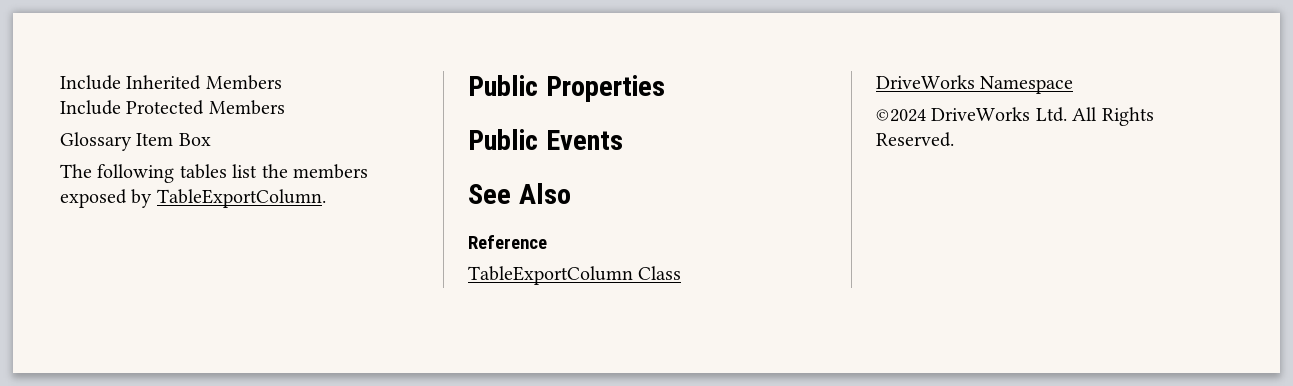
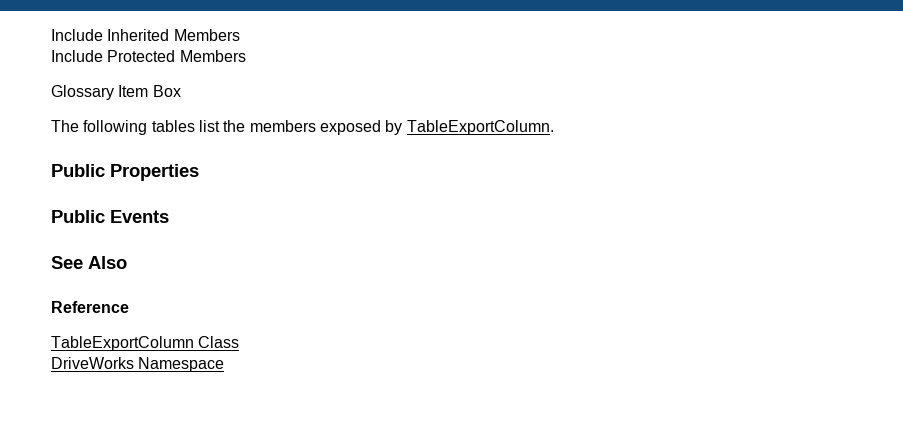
- ©2024 DriveWorks Ltd. All Rights Reserved.

